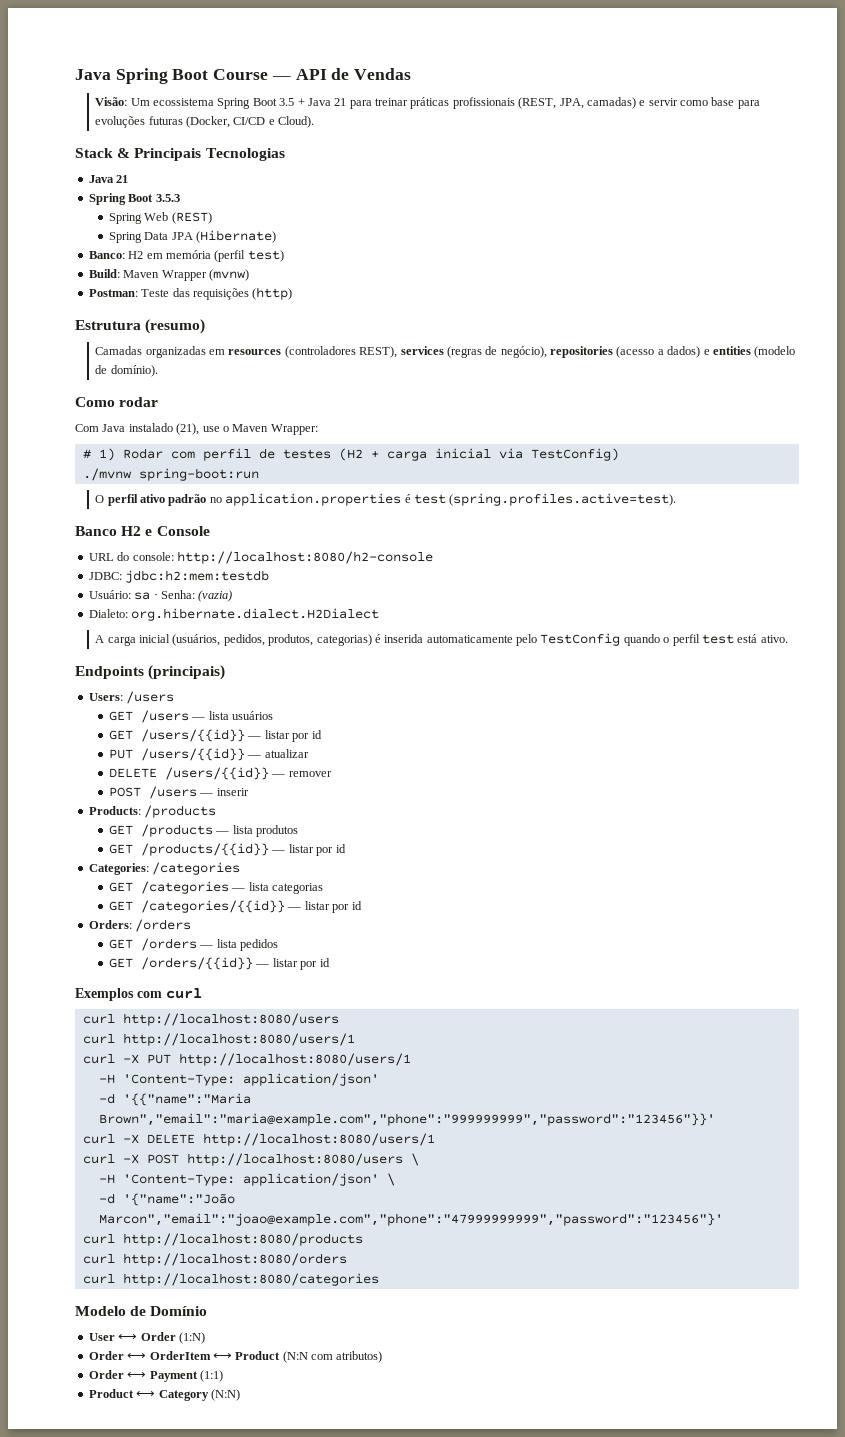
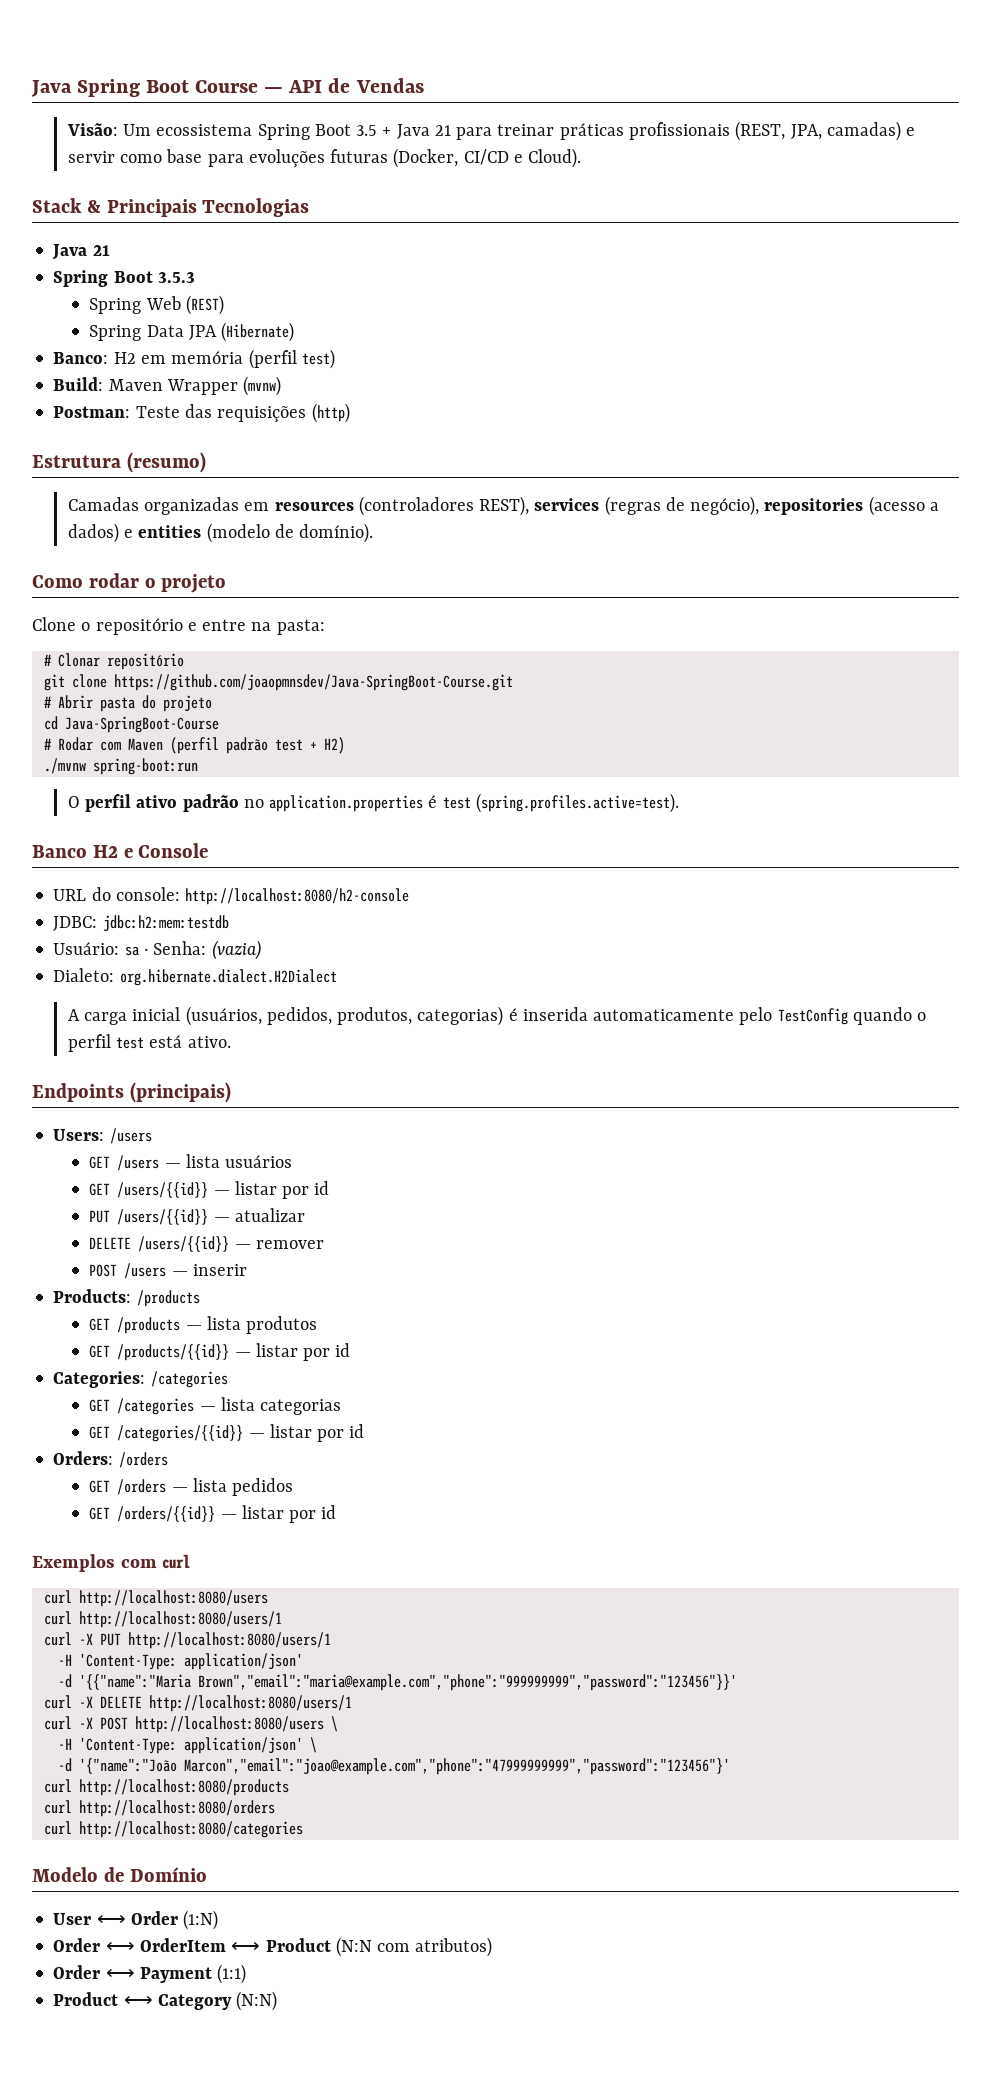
- Como rodar
- Com Java instalado (21), use o Maven Wrapper:
- # 1) Rodar com perfil de testes (H2 + carga inicial via TestConfig)
+ Como rodar o projeto
+ Clone o repositório e entre na pasta:
+ # Clonar repositório
+ git clone https://github.com/joaopmnsdev/Java-SpringBoot-Course.git
+ # Abrir pasta do projeto
+ cd Java-SpringBoot-Course
+ # Rodar com Maven (perfil padrão test + H2)

